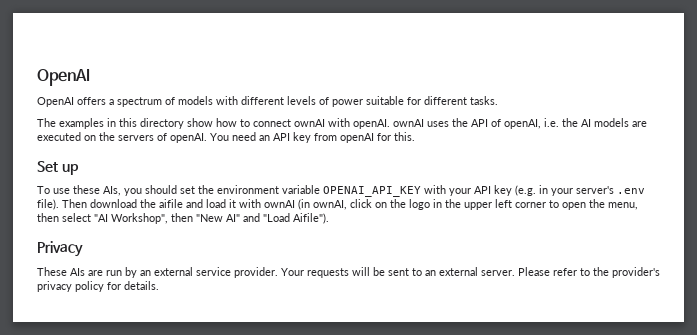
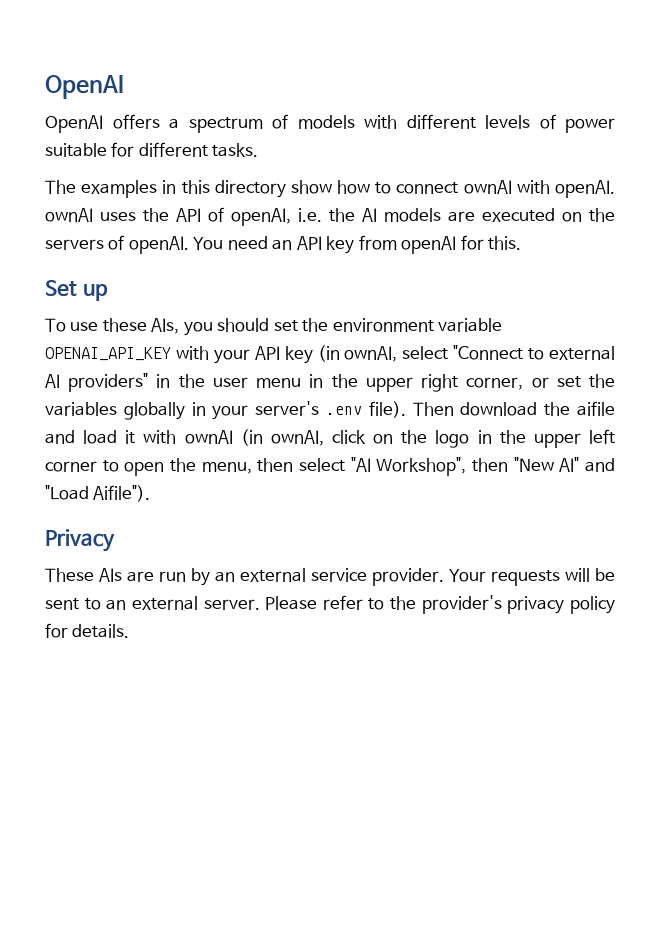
- To use these AIs, you should set the environment variable OPENAI_API_KEY with your API key (e.g. in your server's .env file).
+ To use these AIs, you should set the environment variable OPENAI_API_KEY with your API key (in ownAI, select "Connect to external AI providers" in the user menu in the upper right corner, or set the variables globally in your server's .env file).

